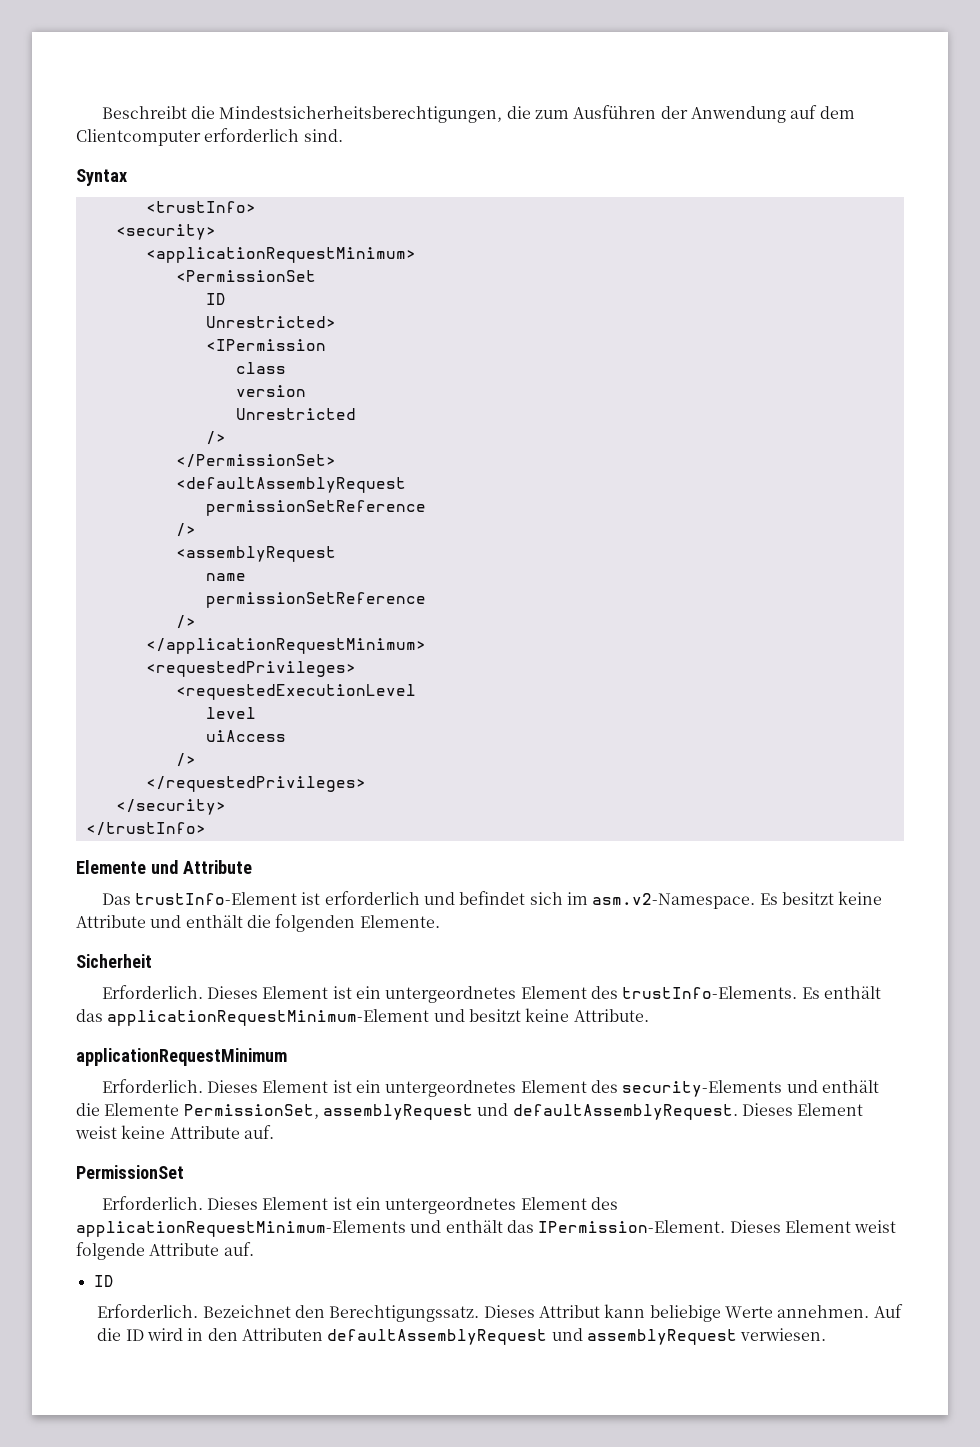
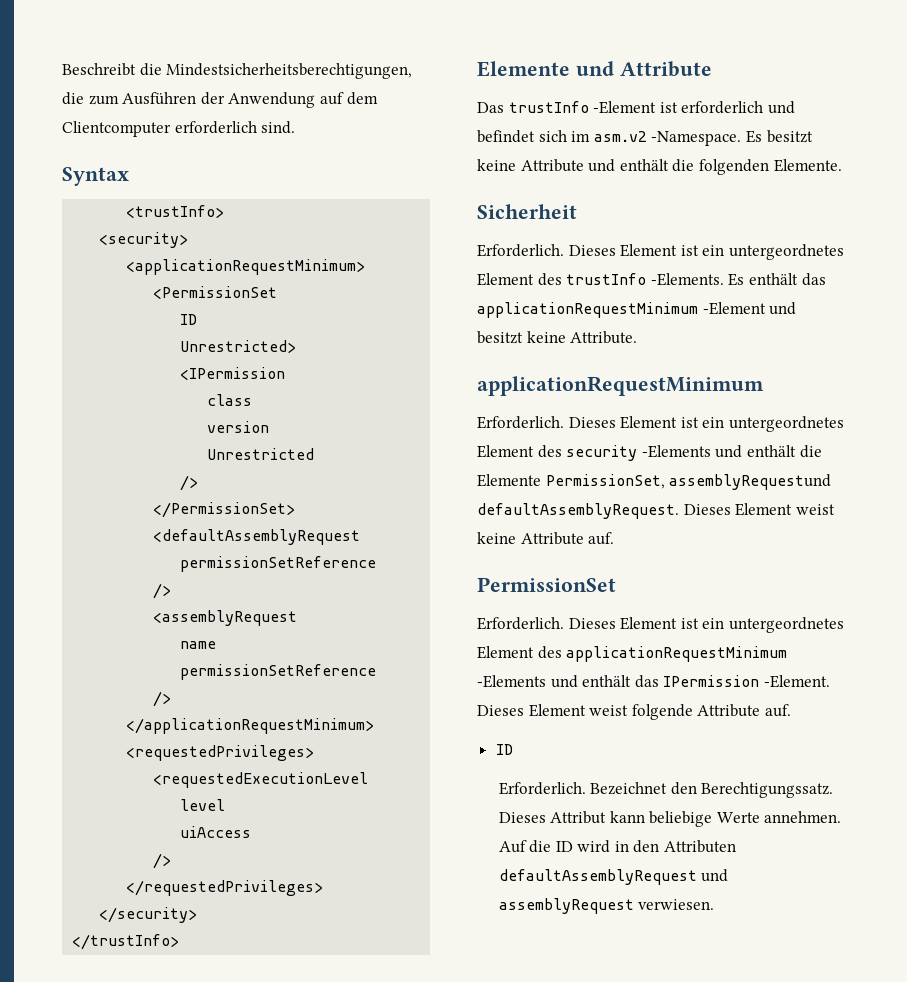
- Das trustInfo-Element ist erforderlich und befindet sich im asm.v2-Namespace. Es besitzt keine Attribute und enthält die folgenden Elemente.
+ Das trustInfo -Element ist erforderlich und befindet sich im asm.v2 -Namespace. Es besitzt keine Attribute und enthält die folgenden Elemente.
- Dieses Element ist ein untergeordnetes Element des trustInfo-Elements.
+ Dieses Element ist ein untergeordnetes Element des trustInfo -Elements.
- Es enthält das applicationRequestMinimum-Element und besitzt keine Attribute.
+ Es enthält das applicationRequestMinimum -Element und besitzt keine Attribute.
- Dieses Element ist ein untergeordnetes Element des security-Elements und enthält die Elemente PermissionSet, assemblyRequest und defaultAssemblyRequest.
+ Dieses Element ist ein untergeordnetes Element des security -Elements und enthält die Elemente PermissionSet, assemblyRequestund defaultAssemblyRequest.
- Dieses Element ist ein untergeordnetes Element des applicationRequestMinimum-Elements und enthält das IPermission-Element.
+ Dieses Element ist ein untergeordnetes Element des applicationRequestMinimum -Elements und enthält das IPermission -Element.

